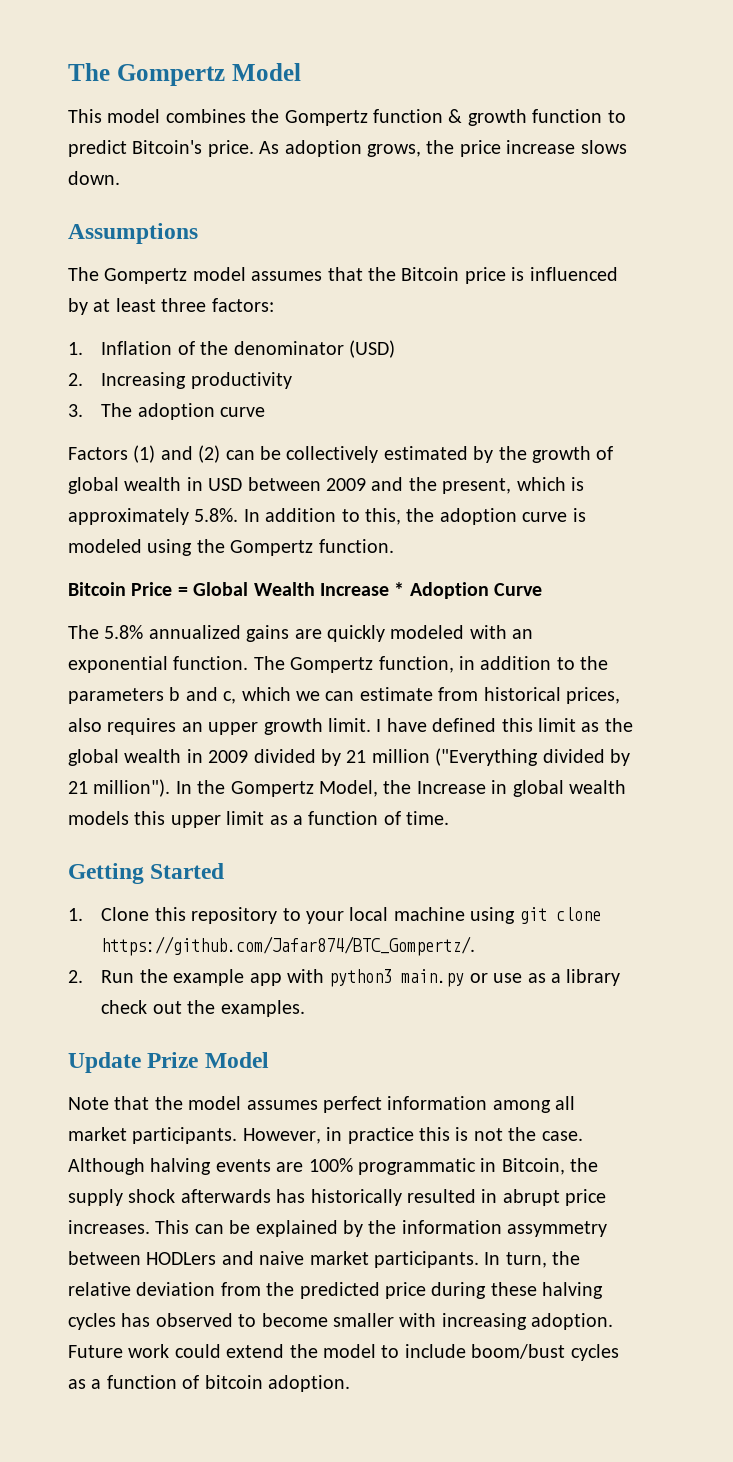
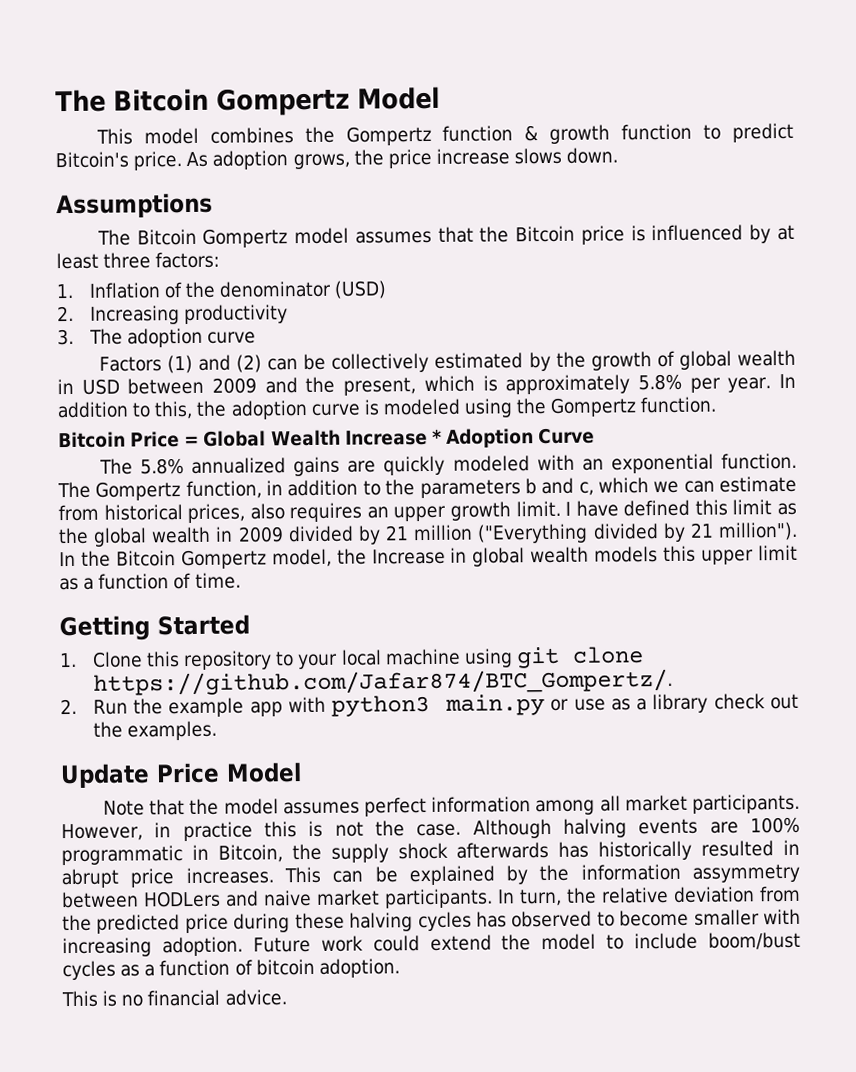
- The Gompertz Model
+ The Bitcoin Gompertz Model
- The Gompertz model assumes that the Bitcoin price is influenced by at least three factors:
+ The Bitcoin Gompertz model assumes that the Bitcoin price is influenced by at least three factors:
- Factors (1) and (2) can be collectively estimated by the growth of global wealth in USD between 2009 and the present, which is approximately 5.8%. In addition to this, the adoption curve is modeled using the Gompertz function.
+ Factors (1) and (2) can be collectively estimated by the growth of global wealth in USD between 2009 and the present, which is approximately 5.8% per year. In addition to this, the adoption curve is modeled using the Gompertz function.
- In the Gompertz Model, the Increase in global wealth models this upper limit as a function of time.
+ In the Bitcoin Gompertz model, the Increase in global wealth models this upper limit as a function of time.
- Update Prize Model
+ Update Price Model
+ This is no financial advice.

